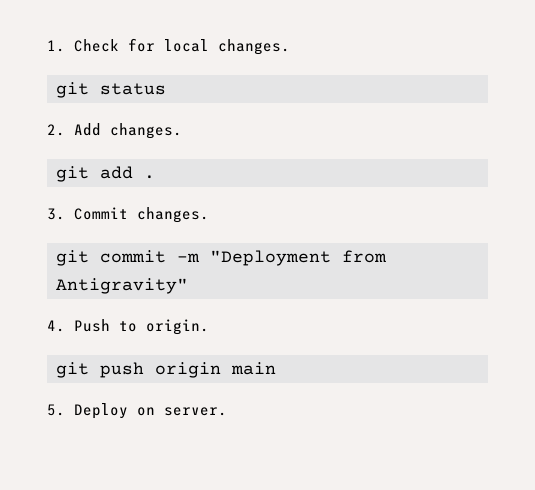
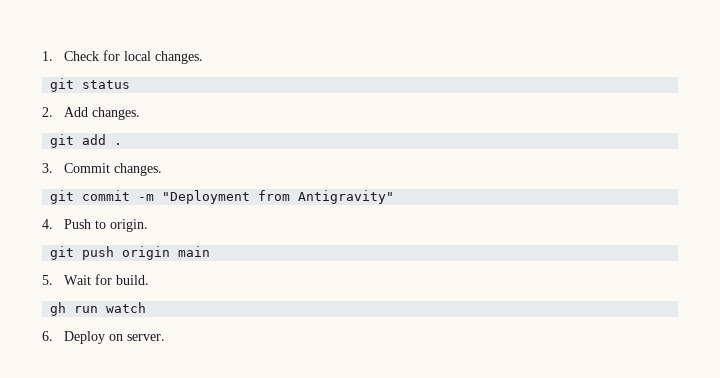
- 5. Deploy on server.
+ 5. Wait for build.
+ gh run watch
+ 6. Deploy on server.

